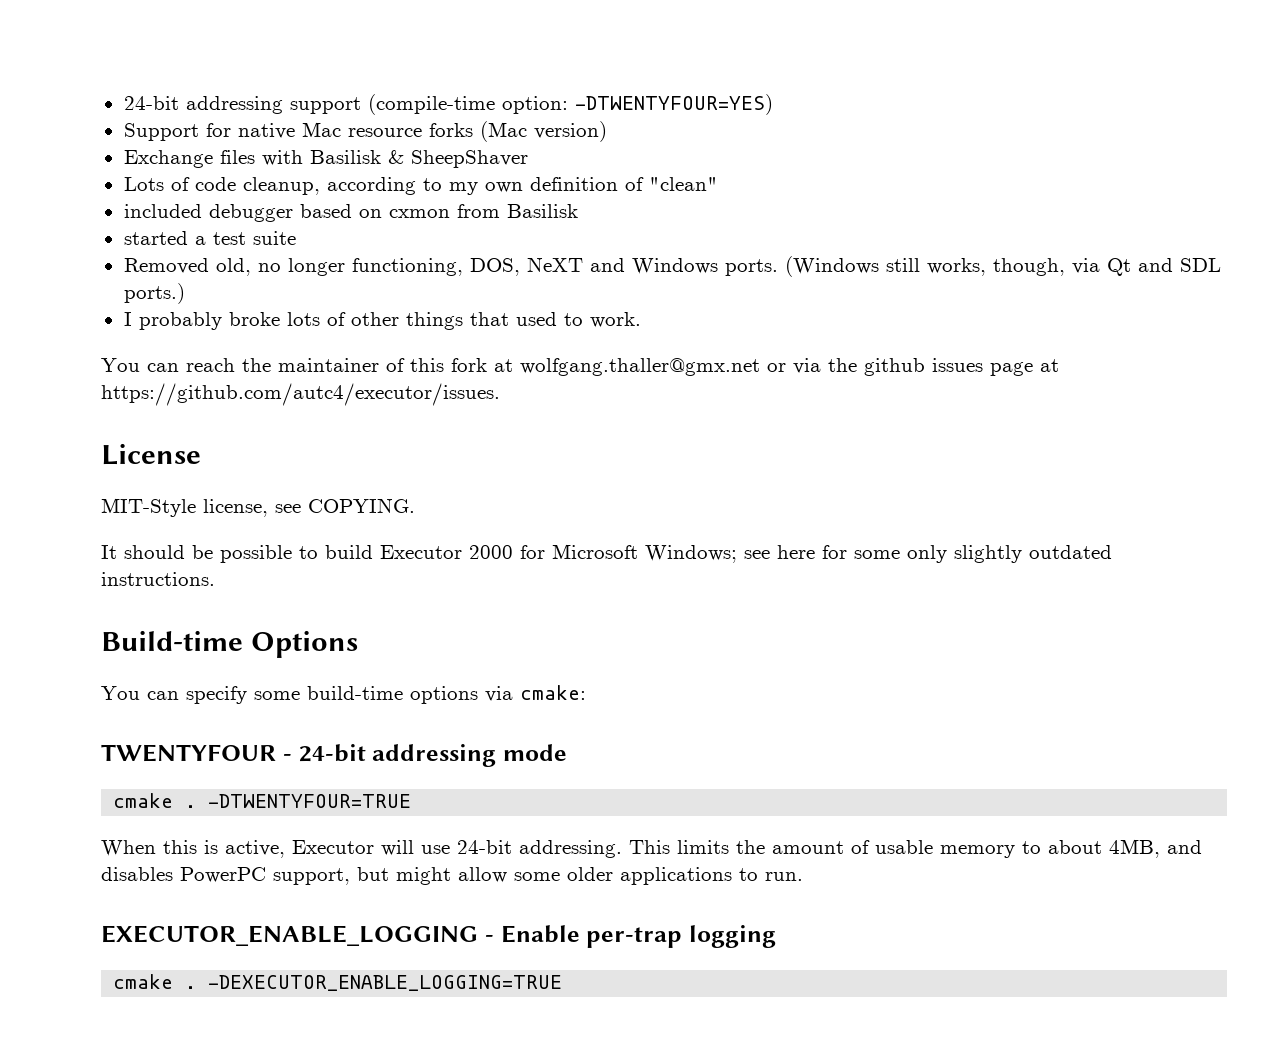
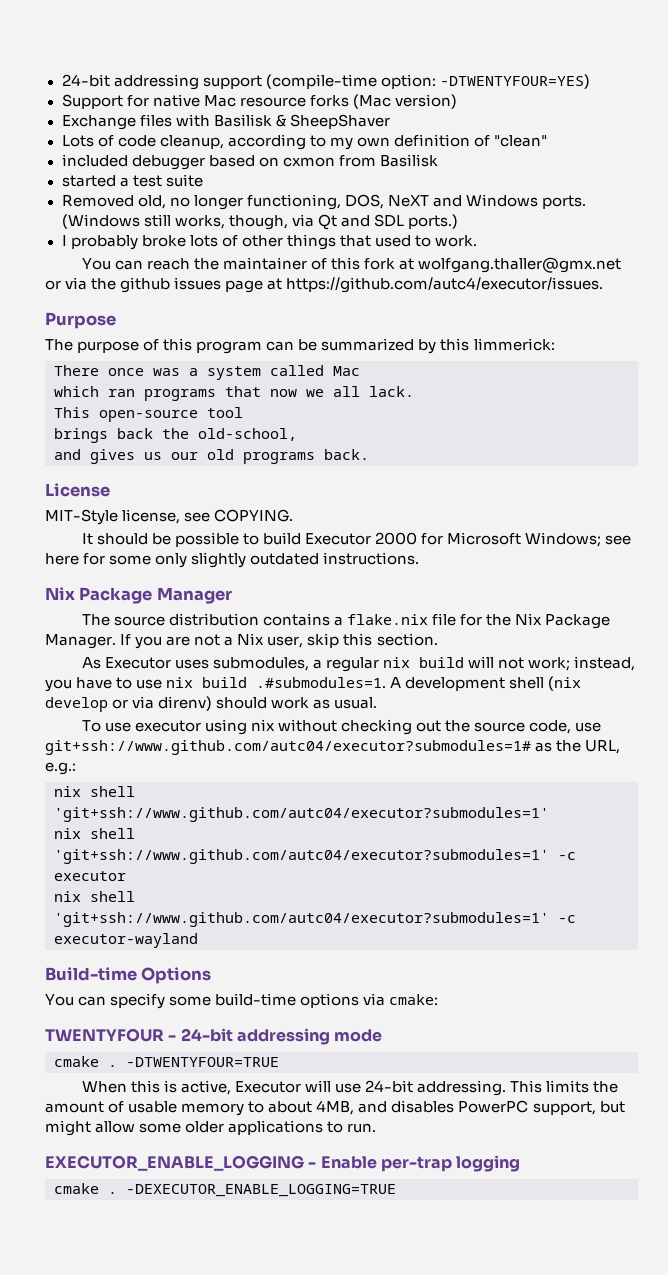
+ Purpose
+ The purpose of this program can be summarized by this limmerick:
+ There once was a system called Mac
+ which ran programs that now we all lack.
+ This open-source tool
+ brings back the old-school,
+ and gives us our old programs back.
+ Nix Package Manager
+ The source distribution contains a flake.nix file for the Nix Package Manager. If you are not a Nix user, skip this section.
+ As Executor uses submodules, a regular nix build will not work; instead, you have to use nix build .#submodules=1. A development shell (nix develop or via direnv) should work as usual.
+ To use executor using nix without checking out the source code, use git+ssh://www.github.com/autc04/executor?submodules=1# as the URL, e.g.:
+ nix shell 'git+ssh://www.github.com/autc04/executor?submodules=1'
+ nix shell 'git+ssh://www.github.com/autc04/executor?submodules=1' -c executor
+ nix shell 'git+ssh://www.github.com/autc04/executor?submodules=1' -c executor-wayland

